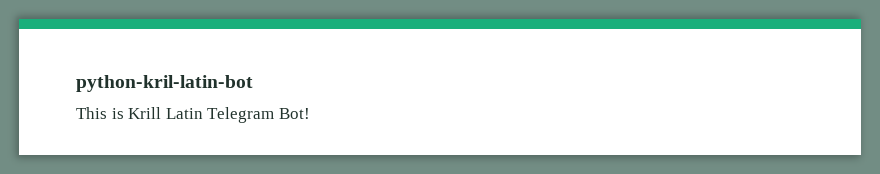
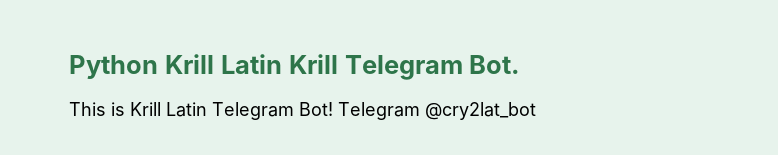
- python-kril-latin-bot
+ Python Krill Latin Krill Telegram Bot.
+ Telegram @cry2lat_bot

